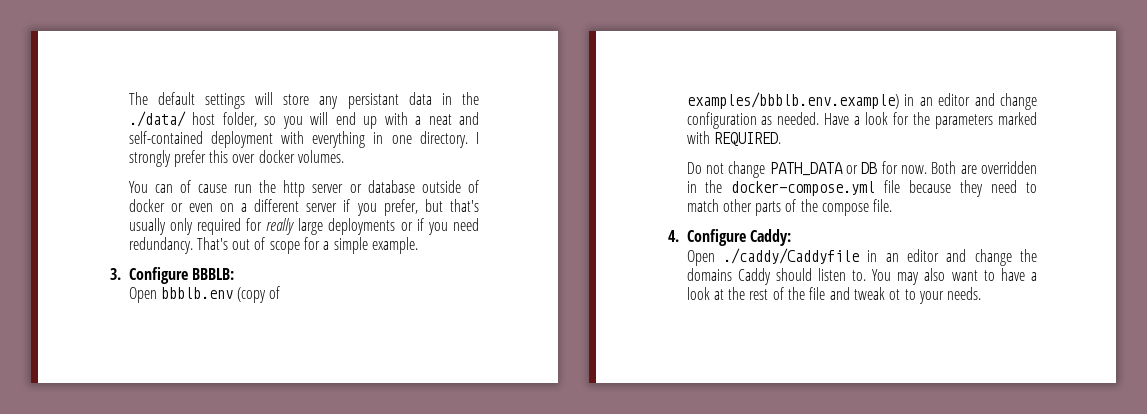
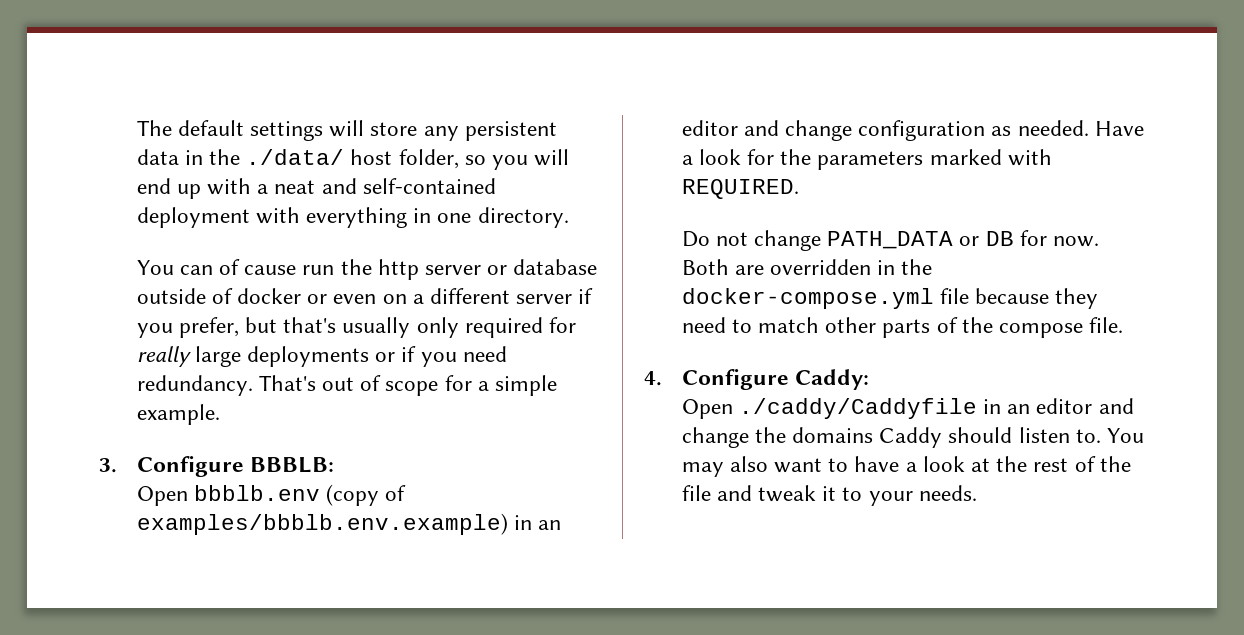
- The default settings will store any persistant data in the ./data/ host folder, so you will end up with a neat and self-contained deployment with everything in one directory. I strongly prefer this over docker volumes.
+ The default settings will store any persistent data in the ./data/ host folder, so you will end up with a neat and self-contained deployment with everything in one directory.
- You may also want to have a look at the rest of the file and tweak ot to your needs.
+ You may also want to have a look at the rest of the file and tweak it to your needs.

